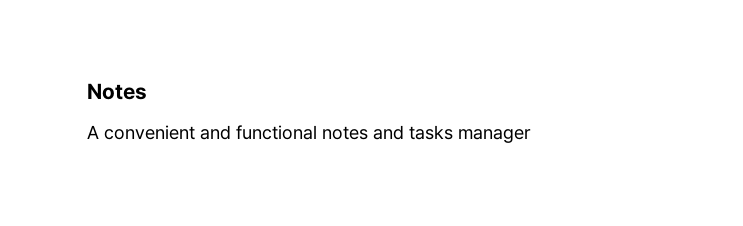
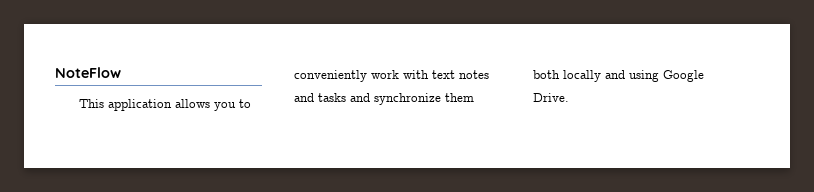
- Notes
- A convenient and functional notes and tasks manager
+ NoteFlow
+ This application allows you to conveniently work with text notes and tasks and synchronize them both locally and using Google Drive.

